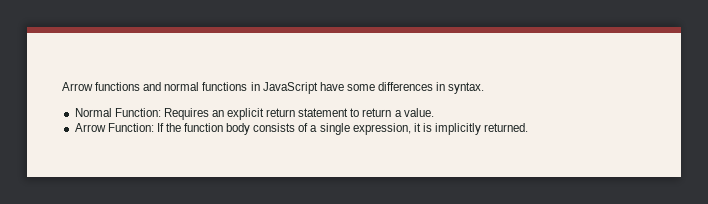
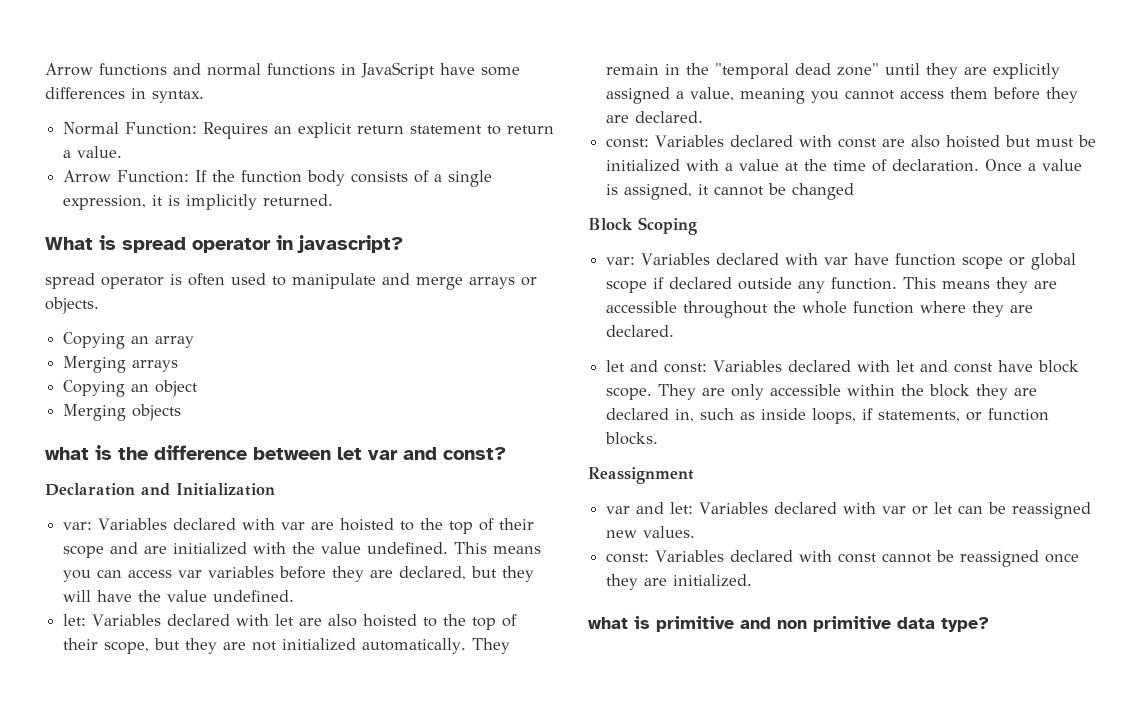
+ What is spread operator in javascript?
+ spread operator is often used to manipulate and merge arrays or objects.
+ Copying an array
+ Merging arrays
+ Copying an object
+ Merging objects
+ what is the difference between let var and const?
+ Declaration and Initialization
+ var: Variables declared with var are hoisted to the top of their scope and are initialized with the value undefined. This means you can access var variables before they are declared, but they will have the value undefined.
+ let: Variables declared with let are also hoisted to the top of their scope, but they are not initialized automatically. They remain in the "temporal dead zone" until they are explicitly assigned a value, meaning you cannot access them before they are declared.
+ const: Variables declared with const are also hoisted but must be initialized with a value at the time of declaration. Once a value is assigned, it cannot be changed
+ Block Scoping
+ var: Variables declared with var have function scope or global scope if declared outside any function. This means they are accessible throughout the whole function where they are declared.
+ let and const: Variables declared with let and const have block scope. They are only accessible within the block they are declared in, such as inside loops, if statements, or function blocks.
+ Reassignment
+ var and let: Variables declared with var or let can be reassigned new values.
+ const: Variables declared with const cannot be reassigned once they are initialized.
+ what is primitive and non primitive data type?

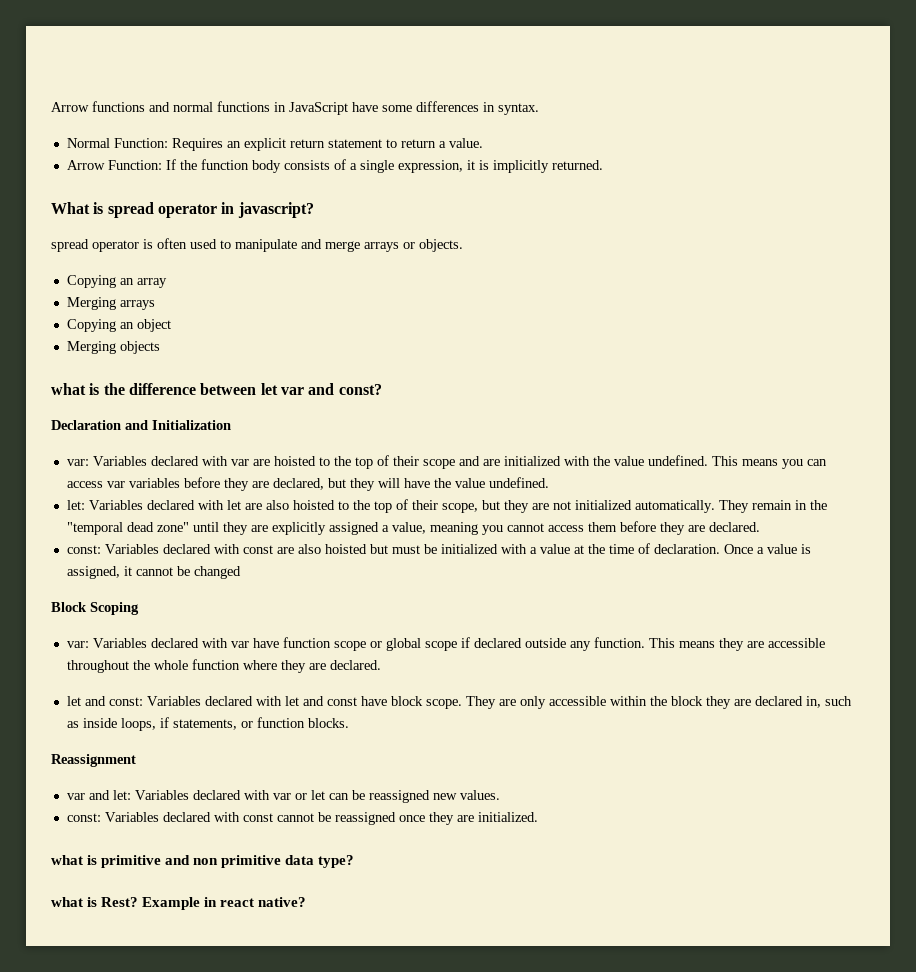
+ what is Rest? Example in react native?

